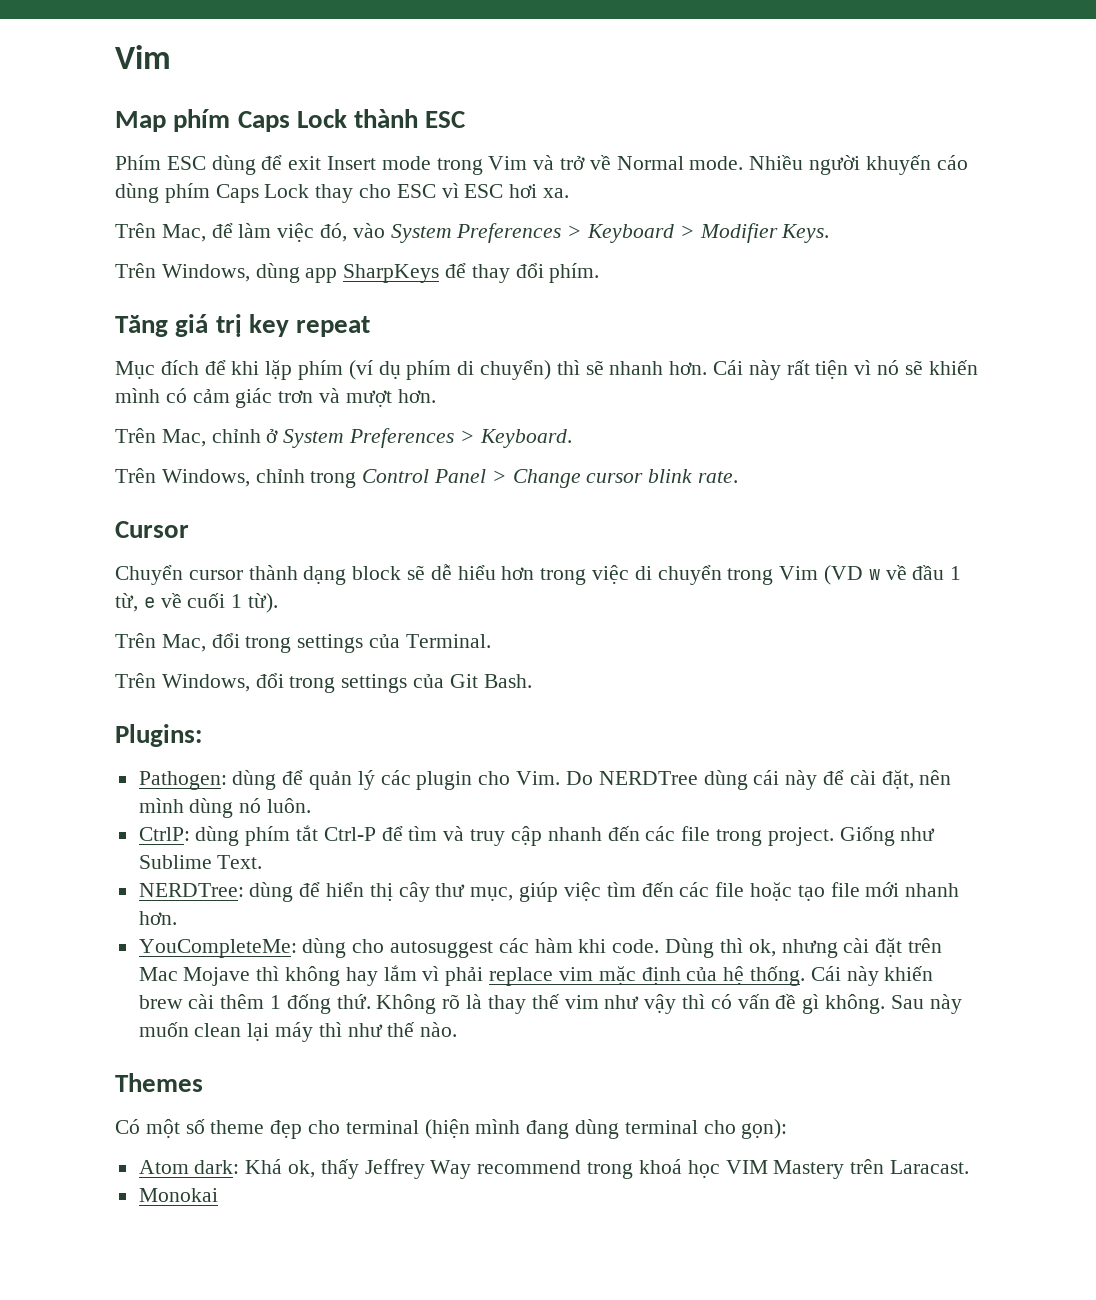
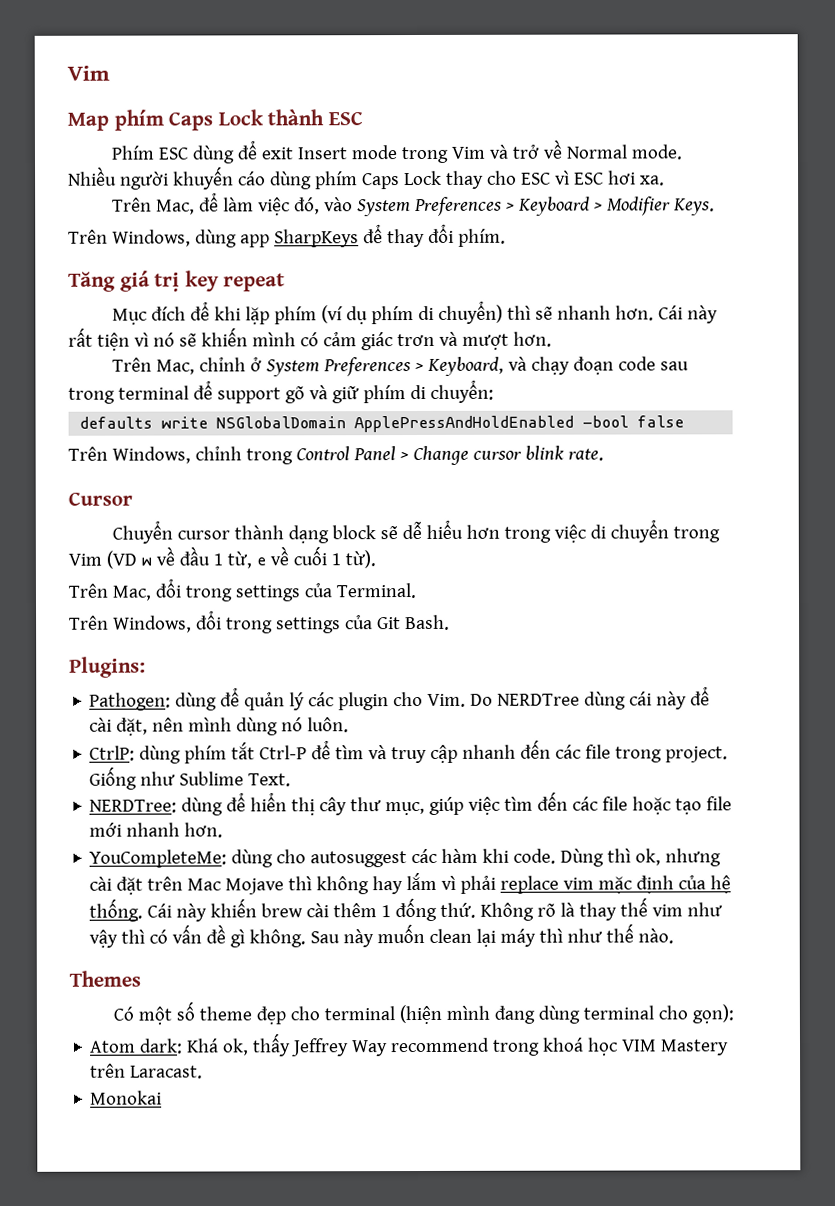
- Trên Mac, chỉnh ở System Preferences > Keyboard.
+ Trên Mac, chỉnh ở System Preferences > Keyboard, và chạy đoạn code sau trong terminal để support gõ và giữ phím di chuyển:
+ defaults write NSGlobalDomain ApplePressAndHoldEnabled -bool false

